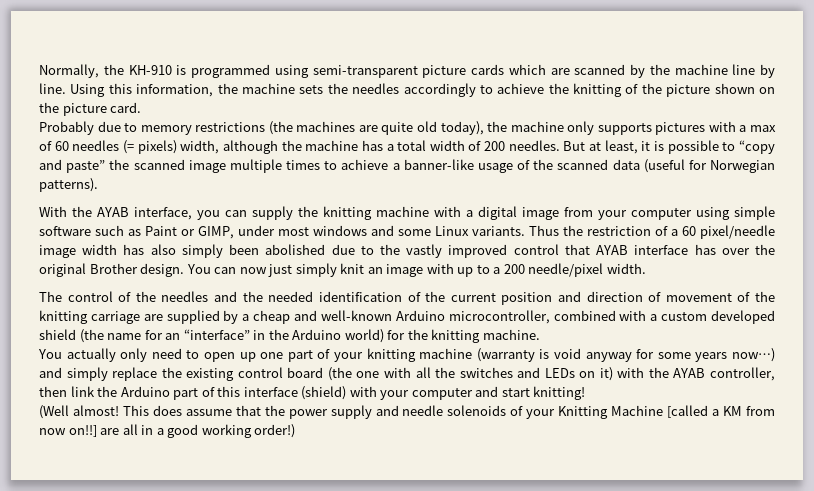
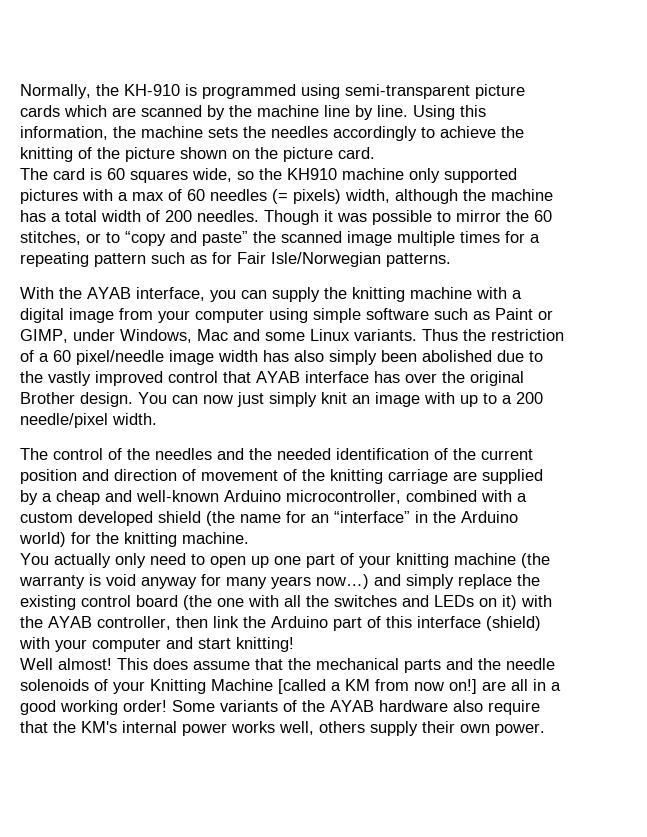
- Probably due to memory restrictions (the machines are quite old today), the machine only supports pictures with a max of 60 needles (= pixels) width, although the machine has a total width of 200 needles.
+ The card is 60 squares wide, so the KH910 machine only supported pictures with a max of 60 needles (= pixels) width, although the machine has a total width of 200 needles.
- But at least, it is possible to “copy and paste” the scanned image multiple times to achieve a banner-like usage of the scanned data (useful for Norwegian patterns).
+ Though it was possible to mirror the 60 stitches, or to “copy and paste” the scanned image multiple times for a repeating pattern such as for Fair Isle/Norwegian patterns.
- With the AYAB interface, you can supply the knitting machine with a digital image from your computer using simple software such as Paint or GIMP, under most windows and some Linux variants.
+ With the AYAB interface, you can supply the knitting machine with a digital image from your computer using simple software such as Paint or GIMP, under Windows, Mac and some Linux variants.
- You actually only need to open up one part of your knitting machine (warranty is void anyway for some years now…) and simply replace the existing control board (the one with all the switches and LEDs on it) with the AYAB controller, then link the Arduino part of this interface (shield) with your computer and start knitting!
+ You actually only need to open up one part of your knitting machine (the warranty is void anyway for many years now…) and simply replace the existing control board (the one with all the switches and LEDs on it) with the AYAB controller, then link the Arduino part of this interface (shield) with your computer and start knitting!
- (Well almost!
+ Well almost!
- This does assume that the power supply and needle solenoids of your Knitting Machine [called a KM from now on!!] are all in a good working order!)
+ This does assume that the mechanical parts and the needle solenoids of your Knitting Machine [called a KM from now on!] are all in a good working order! Some variants of the AYAB hardware also require that the KM's internal power works well, others supply their own power.

